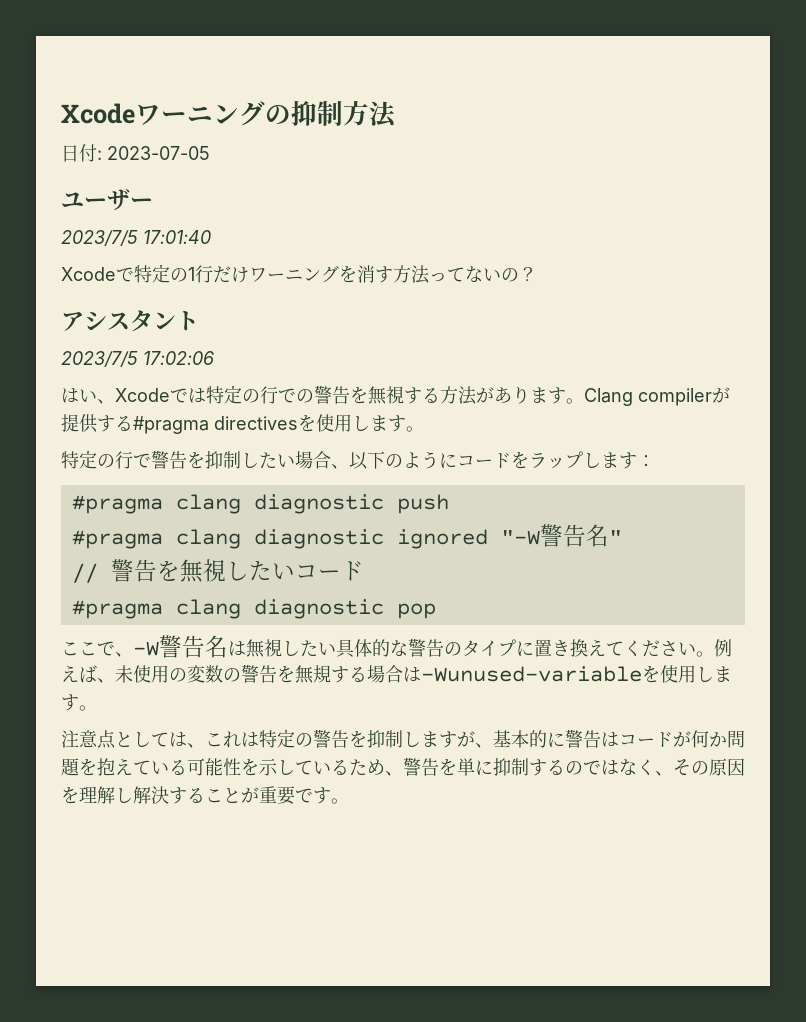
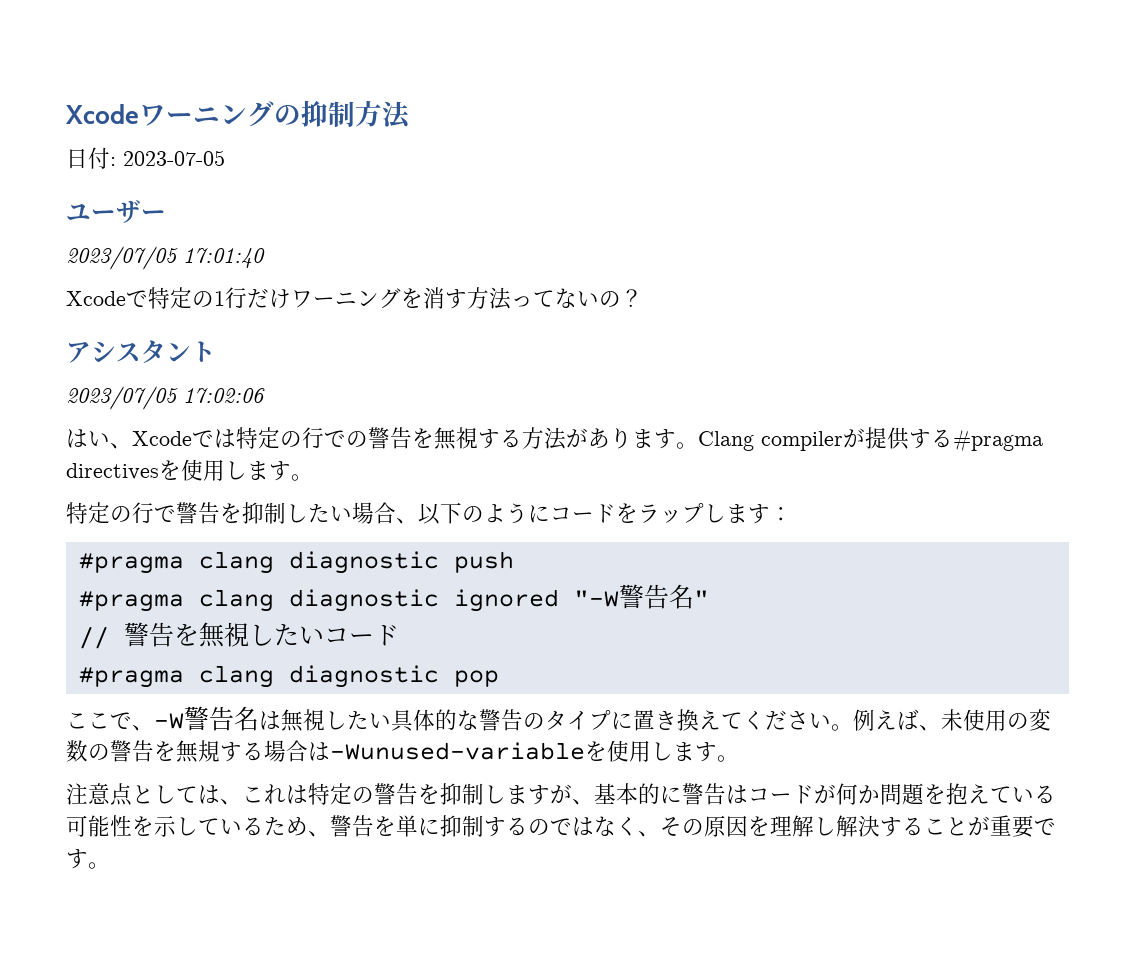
- 2023/7/5 17:01:40
+ 2023/07/05 17:01:40
- 2023/7/5 17:02:06
+ 2023/07/05 17:02:06

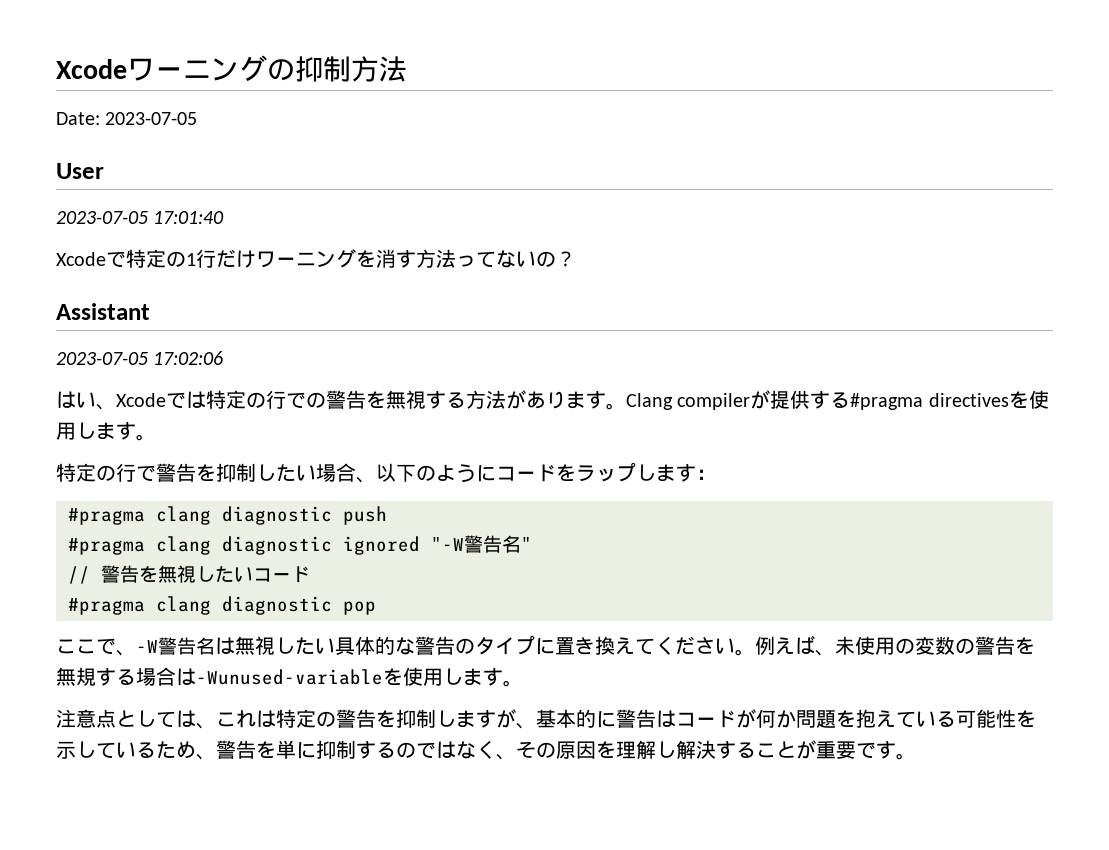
- 日付: 2023-07-05
+ Date: 2023-07-05
- ユーザー
- 2023/07/05 17:01:40
+ User
+ 2023-07-05 17:01:40
- アシスタント
- 2023/07/05 17:02:06
+ Assistant
+ 2023-07-05 17:02:06

